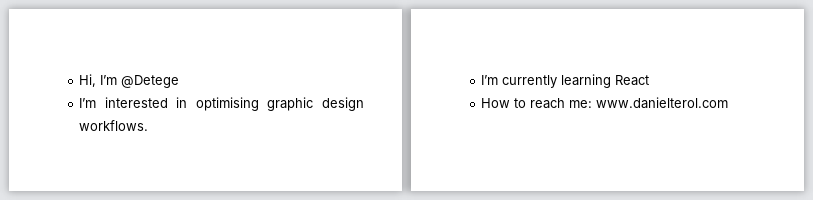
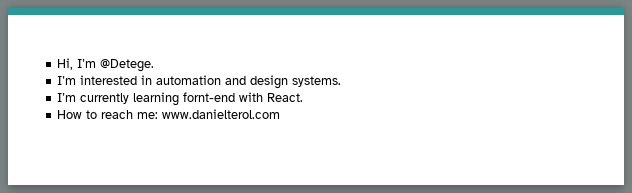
- Hi, I’m @Detege
+ Hi, I’m @Detege.
- I’m interested in optimising graphic design workflows.
+ I’m interested in automation and design systems.
- I’m currently learning React
+ I’m currently learning fornt-end with React.

